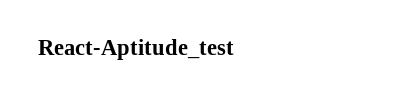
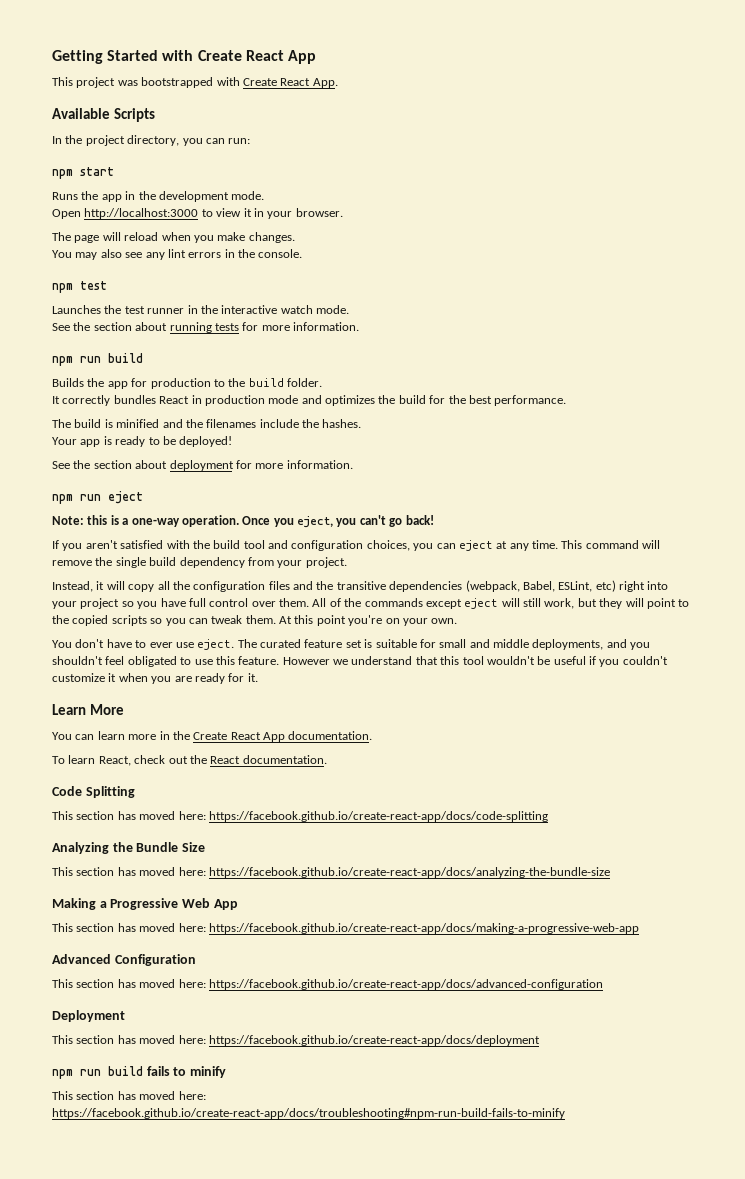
- React-Aptitude_test
+ Getting Started with Create React App
+ This project was bootstrapped with Create React App.
+ Available Scripts
+ In the project directory, you can run:
+ npm start
+ Runs the app in the development mode.
+ Open http://localhost:3000 to view it in your browser.
+ The page will reload when you make changes.
+ You may also see any lint errors in the console.
+ npm test
+ Launches the test runner in the interactive watch mode.
+ See the section about running tests for more information.
+ npm run build
+ Builds the app for production to the build folder.
+ It correctly bundles React in production mode and optimizes the build for the best performance.
+ The build is minified and the filenames include the hashes.
+ Your app is ready to be deployed!
+ See the section about deployment for more information.
+ npm run eject
+ Note: this is a one-way operation. Once you eject, you can't go back!
+ If you aren't satisfied with the build tool and configuration choices, you can eject at any time. This command will remove the single build dependency from your project.
+ Instead, it will copy all the configuration files and the transitive dependencies (webpack, Babel, ESLint, etc) right into your project so you have full control over them. All of the commands except eject will still work, but they will point to the copied scripts so you can tweak them. At this point you're on your own.
+ You don't have to ever use eject. The curated feature set is suitable for small and middle deployments, and you shouldn't feel obligated to use this feature. However we understand that this tool wouldn't be useful if you couldn't customize it when you are ready for it.
+ Learn More
+ You can learn more in the Create React App documentation.
+ To learn React, check out the React documentation.
+ Code Splitting
+ This section has moved here: https://facebook.github.io/create-react-app/docs/code-splitting
+ Analyzing the Bundle Size
+ This section has moved here: https://facebook.github.io/create-react-app/docs/analyzing-the-bundle-size
+ Making a Progressive Web App
+ This section has moved here: https://facebook.github.io/create-react-app/docs/making-a-progressive-web-app
+ Advanced Configuration
+ This section has moved here: https://facebook.github.io/create-react-app/docs/advanced-configuration
+ Deployment
+ This section has moved here: https://facebook.github.io/create-react-app/docs/deployment
+ npm run build fails to minify
+ This section has moved here: https://facebook.github.io/create-react-app/docs/troubleshooting#npm-run-build-fails-to-minify

